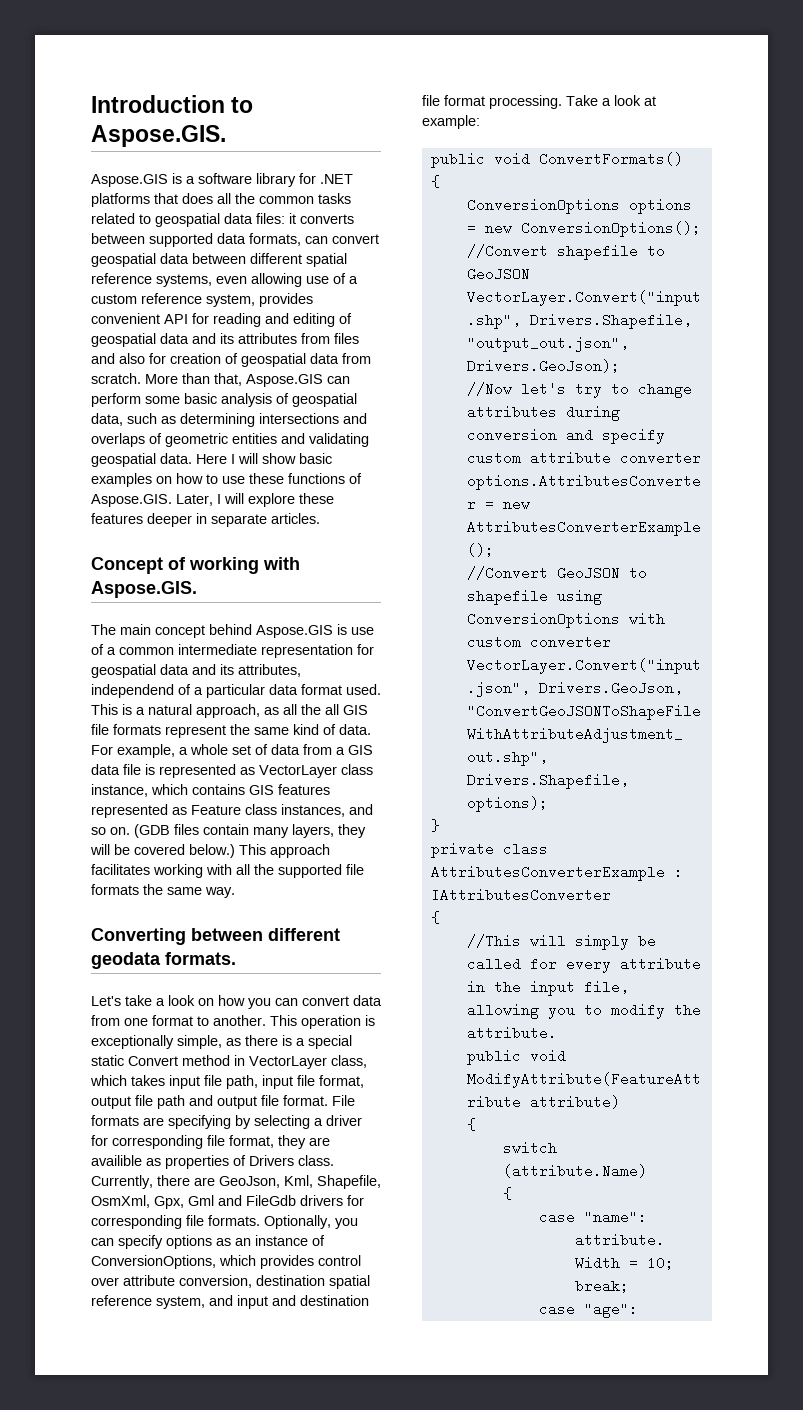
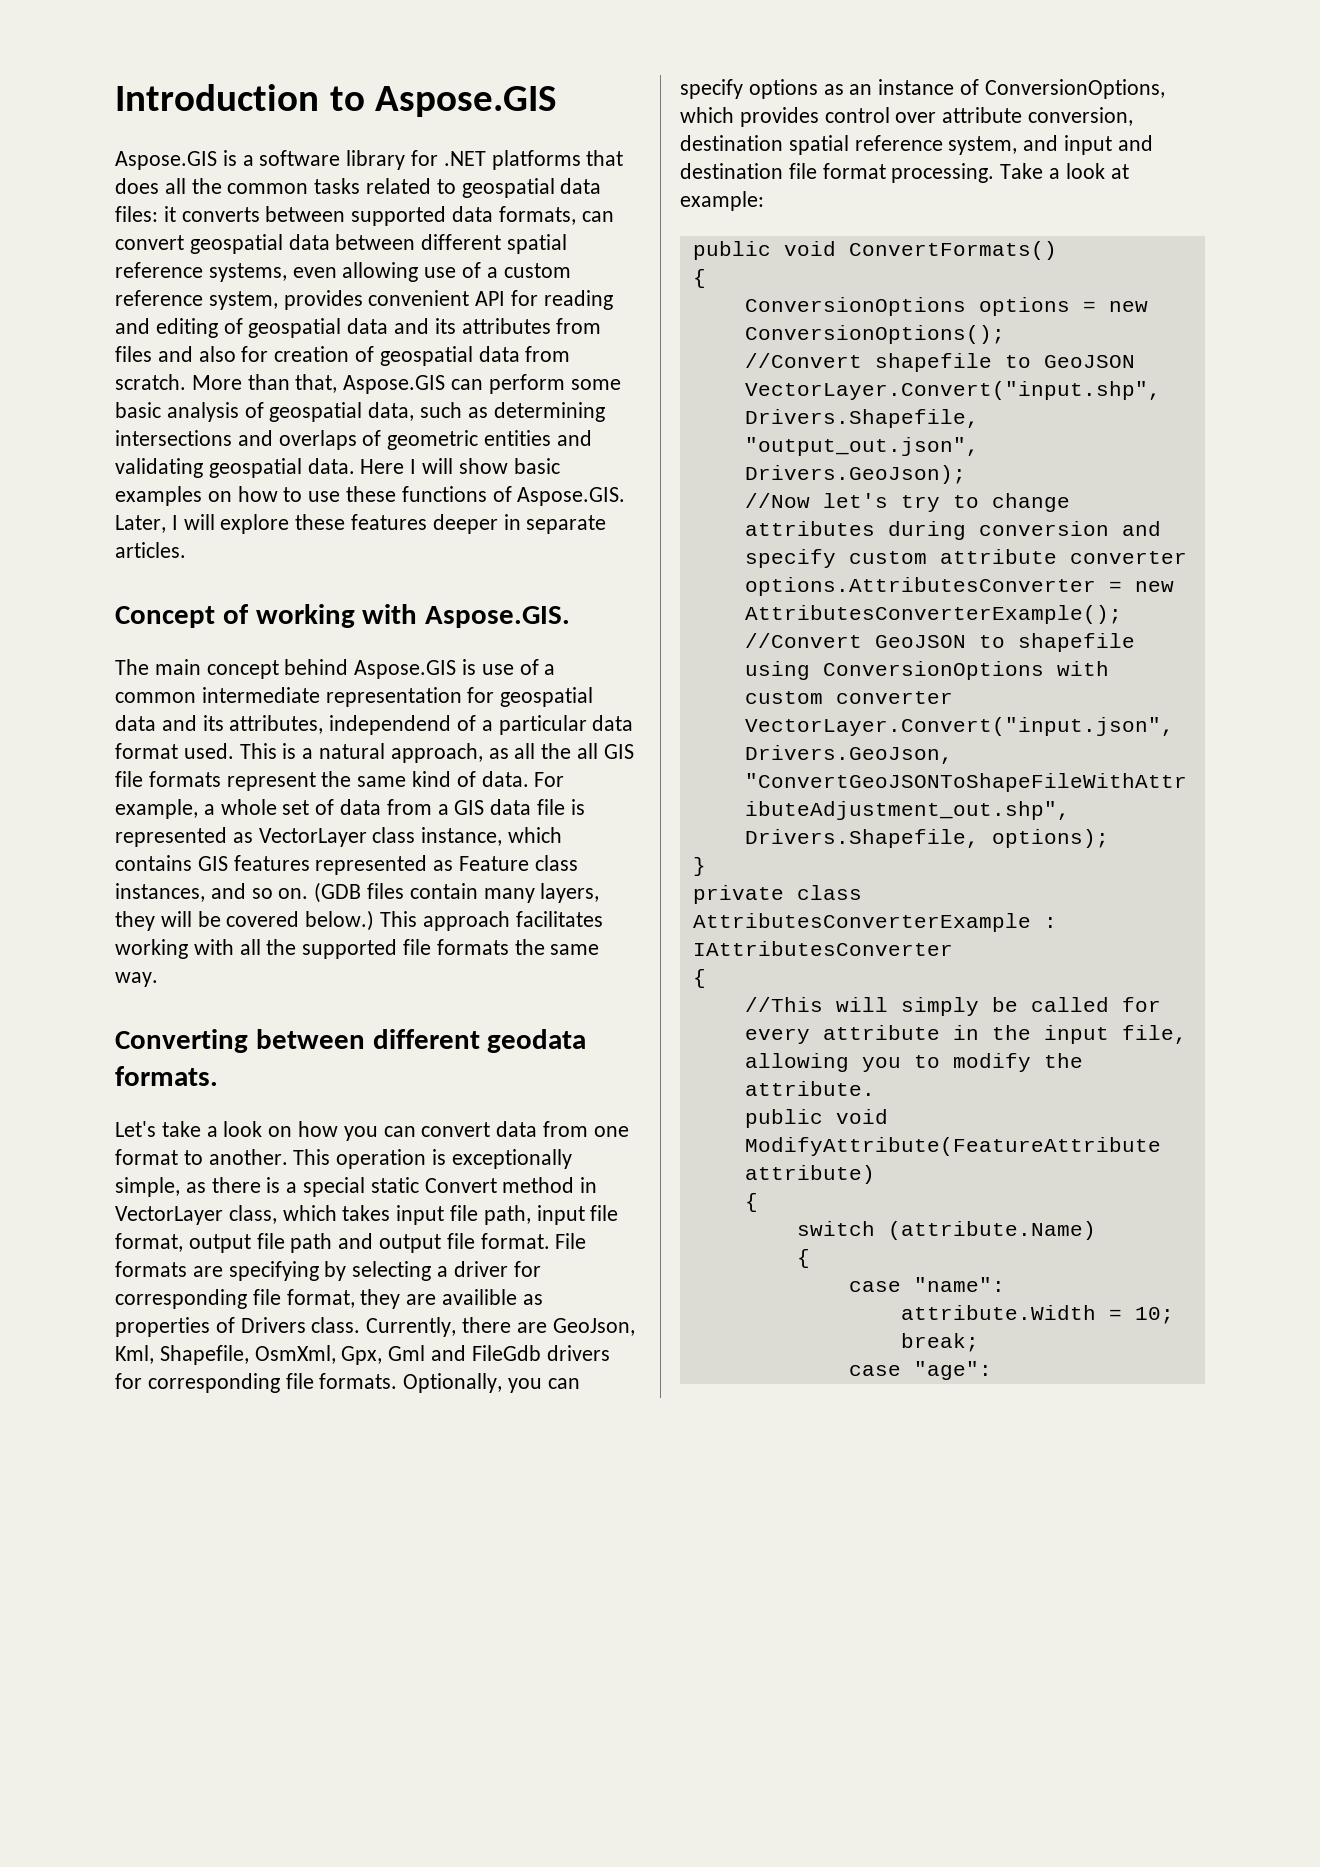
- Introduction to Aspose.GIS.
+ Introduction to Aspose.GIS

